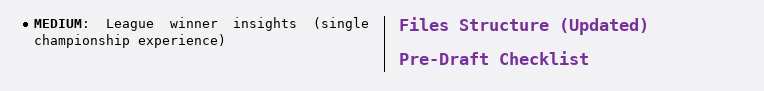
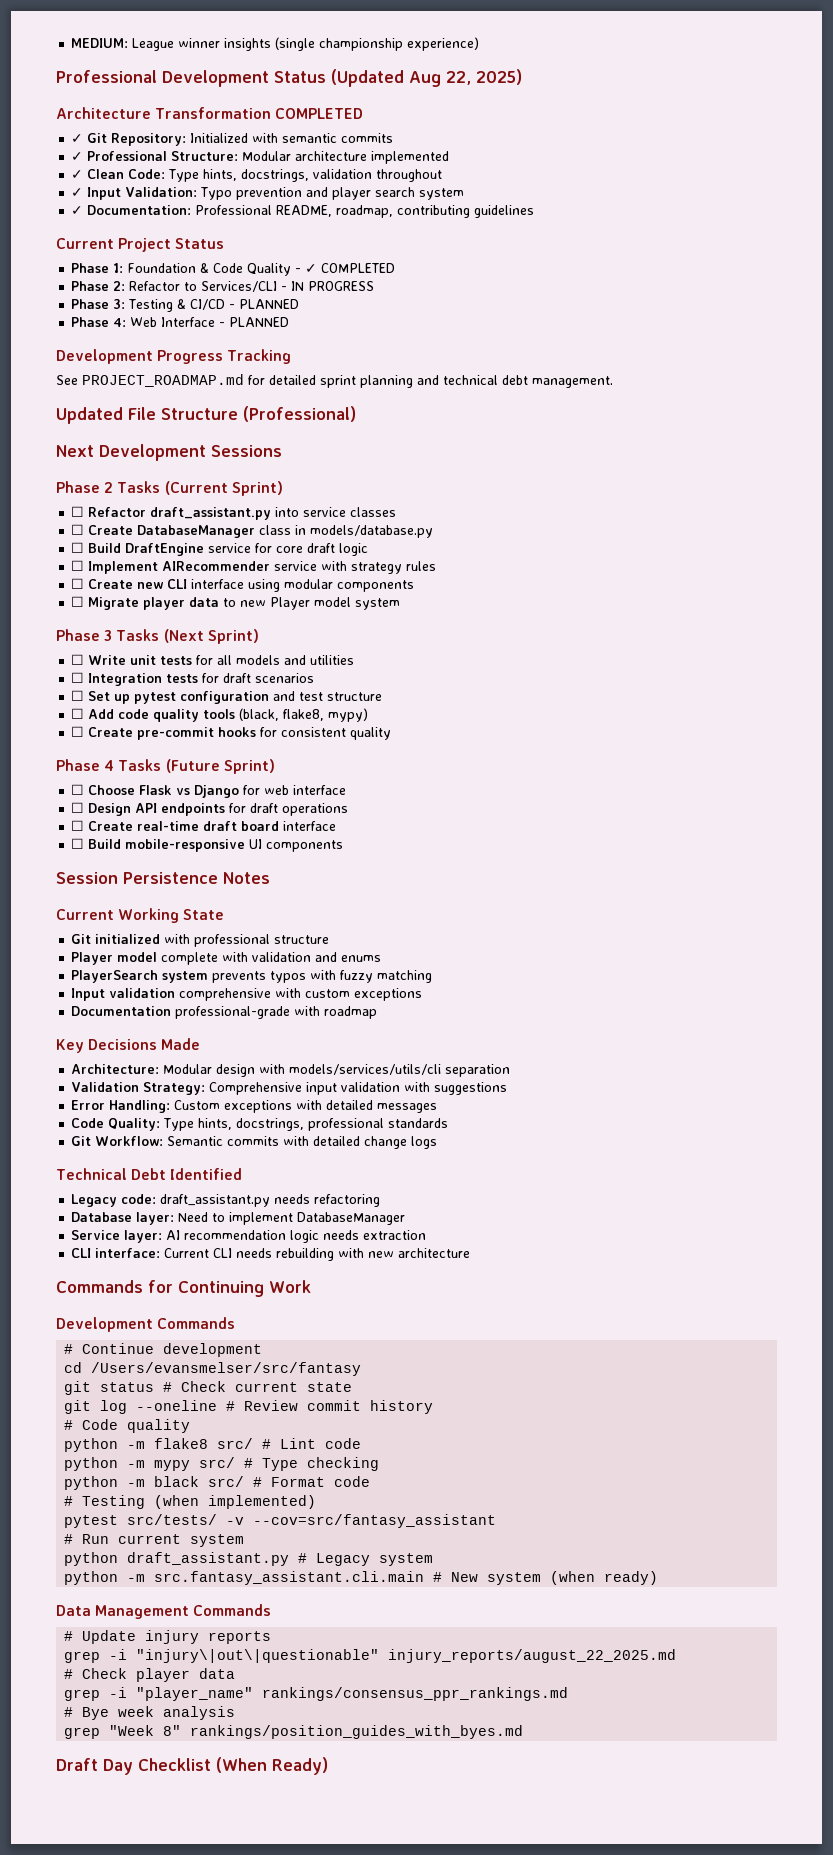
- Files Structure (Updated)
- Pre-Draft Checklist
+ Professional Development Status (Updated Aug 22, 2025)
+ Architecture Transformation COMPLETED
+ ✓ Git Repository: Initialized with semantic commits
+ ✓ Professional Structure: Modular architecture implemented
+ ✓ Clean Code: Type hints, docstrings, validation throughout
+ ✓ Input Validation: Typo prevention and player search system
+ ✓ Documentation: Professional README, roadmap, contributing guidelines
+ Current Project Status
+ Phase 1: Foundation & Code Quality - ✓ COMPLETED
+ Phase 2: Refactor to Services/CLI - IN PROGRESS
+ Phase 3: Testing & CI/CD - PLANNED
+ Phase 4: Web Interface - PLANNED
+ Development Progress Tracking
+ See PROJECT_ROADMAP.md for detailed sprint planning and technical debt management.
+ Updated File Structure (Professional)
+ Next Development Sessions
+ Phase 2 Tasks (Current Sprint)
+ ☐ Refactor draft_assistant.py into service classes
+ ☐ Create DatabaseManager class in models/database.py
+ ☐ Build DraftEngine service for core draft logic
+ ☐ Implement AIRecommender service with strategy rules
+ ☐ Create new CLI interface using modular components
+ ☐ Migrate player data to new Player model system
+ Phase 3 Tasks (Next Sprint)
+ ☐ Write unit tests for all models and utilities
+ ☐ Integration tests for draft scenarios
+ ☐ Set up pytest configuration and test structure
+ ☐ Add code quality tools (black, flake8, mypy)
+ ☐ Create pre-commit hooks for consistent quality
+ Phase 4 Tasks (Future Sprint)
+ ☐ Choose Flask vs Django for web interface
+ ☐ Design API endpoints for draft operations
+ ☐ Create real-time draft board interface
+ ☐ Build mobile-responsive UI components
+ Session Persistence Notes
+ Current Working State
+ Git initialized with professional structure
+ Player model complete with validation and enums
+ PlayerSearch system prevents typos with fuzzy matching
+ Input validation comprehensive with custom exceptions
+ Documentation professional-grade with roadmap
+ Key Decisions Made
+ Architecture: Modular design with models/services/utils/cli separation
+ Validation Strategy: Comprehensive input validation with suggestions
+ Error Handling: Custom exceptions with detailed messages
+ Code Quality: Type hints, docstrings, professional standards
+ Git Workflow: Semantic commits with detailed change logs
+ Technical Debt Identified
+ Legacy code: draft_assistant.py needs refactoring
+ Database layer: Need to implement DatabaseManager
+ Service layer: AI recommendation logic needs extraction
+ CLI interface: Current CLI needs rebuilding with new architecture
+ Commands for Continuing Work
+ Development Commands
+ # Continue development
+ cd /Users/evansmelser/src/fantasy
+ git status # Check current state
+ git log --oneline # Review commit history
+ # Code quality
+ python -m flake8 src/ # Lint code
+ python -m mypy src/ # Type checking
+ python -m black src/ # Format code
+ # Testing (when implemented)
+ pytest src/tests/ -v --cov=src/fantasy_assistant
+ # Run current system
+ python draft_assistant.py # Legacy system
+ python -m src.fantasy_assistant.cli.main # New system (when ready)
+ Data Management Commands
+ # Update injury reports
+ grep -i "injury\|out\|questionable" injury_reports/august_22_2025.md
+ # Check player data
+ grep -i "player_name" rankings/consensus_ppr_rankings.md
+ # Bye week analysis
+ grep "Week 8" rankings/position_guides_with_byes.md
+ Draft Day Checklist (When Ready)

